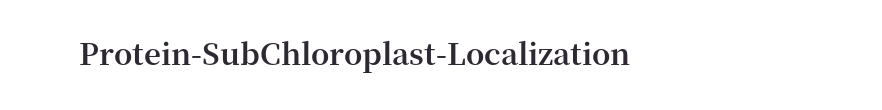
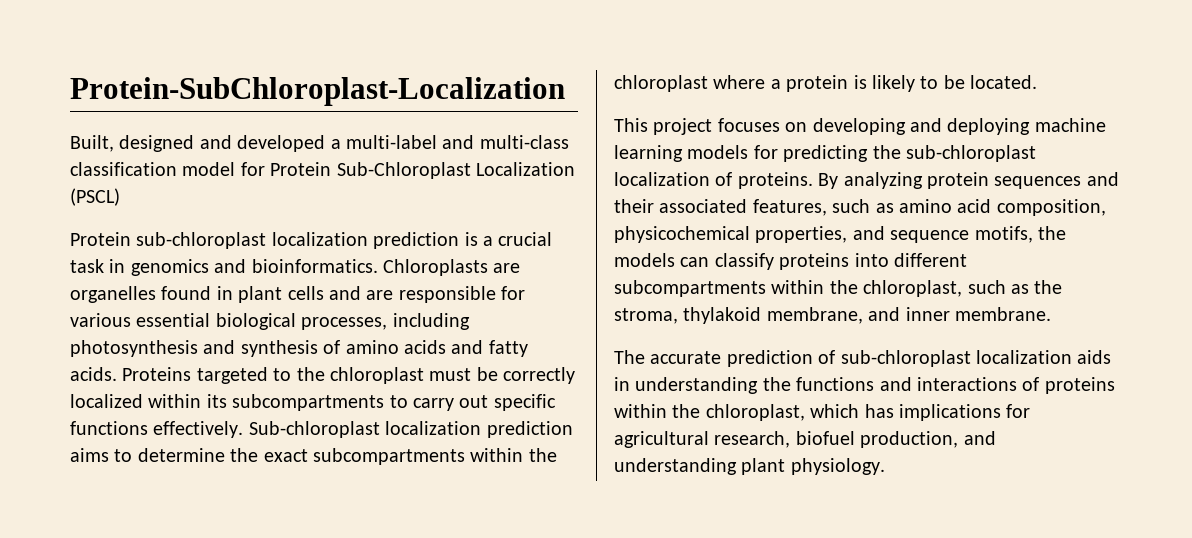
+ Built, designed and developed a multi-label and multi-class classification model for Protein Sub-Chloroplast Localization (PSCL)
+ Protein sub-chloroplast localization prediction is a crucial task in genomics and bioinformatics. Chloroplasts are organelles found in plant cells and are responsible for various essential biological processes, including photosynthesis and synthesis of amino acids and fatty acids. Proteins targeted to the chloroplast must be correctly localized within its subcompartments to carry out specific functions effectively. Sub-chloroplast localization prediction aims to determine the exact subcompartments within the chloroplast where a protein is likely to be located.
+ This project focuses on developing and deploying machine learning models for predicting the sub-chloroplast localization of proteins. By analyzing protein sequences and their associated features, such as amino acid composition, physicochemical properties, and sequence motifs, the models can classify proteins into different subcompartments within the chloroplast, such as the stroma, thylakoid membrane, and inner membrane.
+ The accurate prediction of sub-chloroplast localization aids in understanding the functions and interactions of proteins within the chloroplast, which has implications for agricultural research, biofuel production, and understanding plant physiology.

